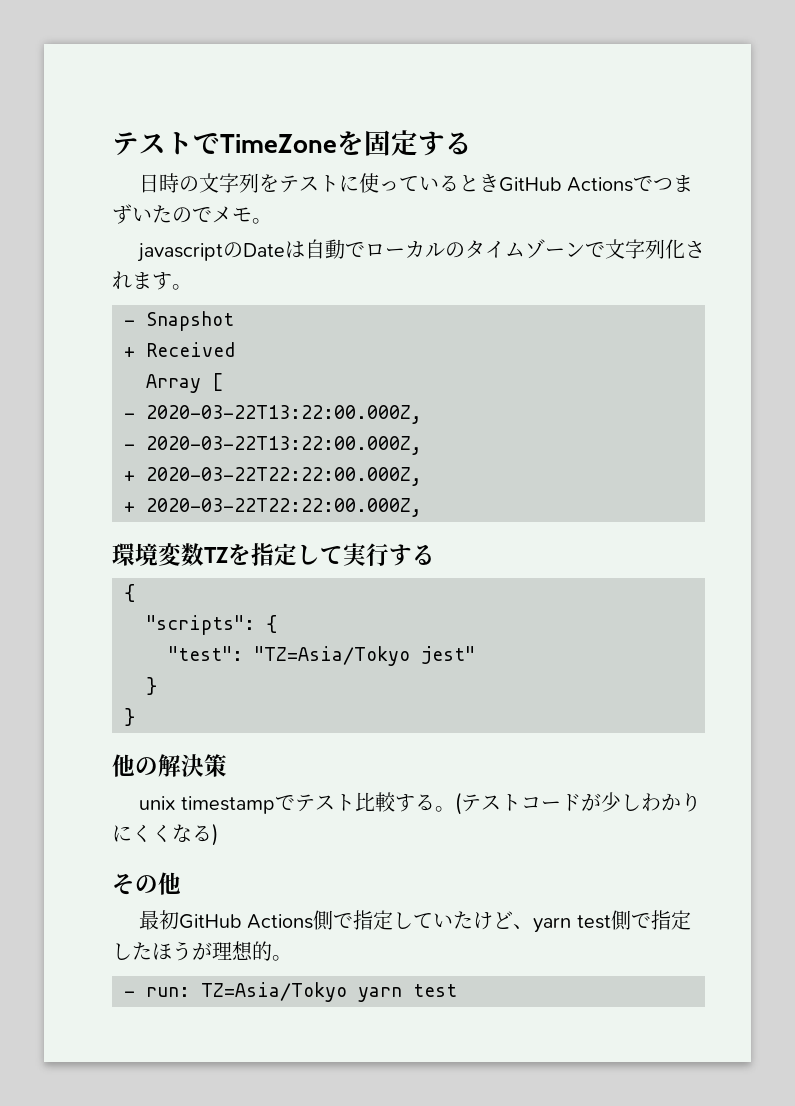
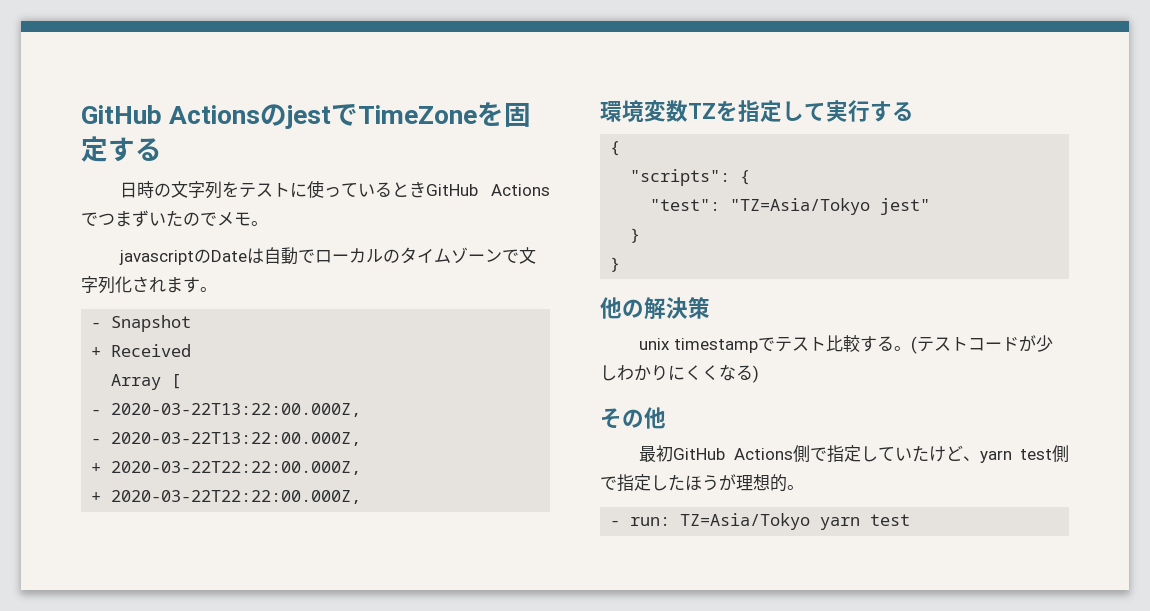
- テストでTimeZoneを固定する
+ GitHub ActionsのjestでTimeZoneを固定する

